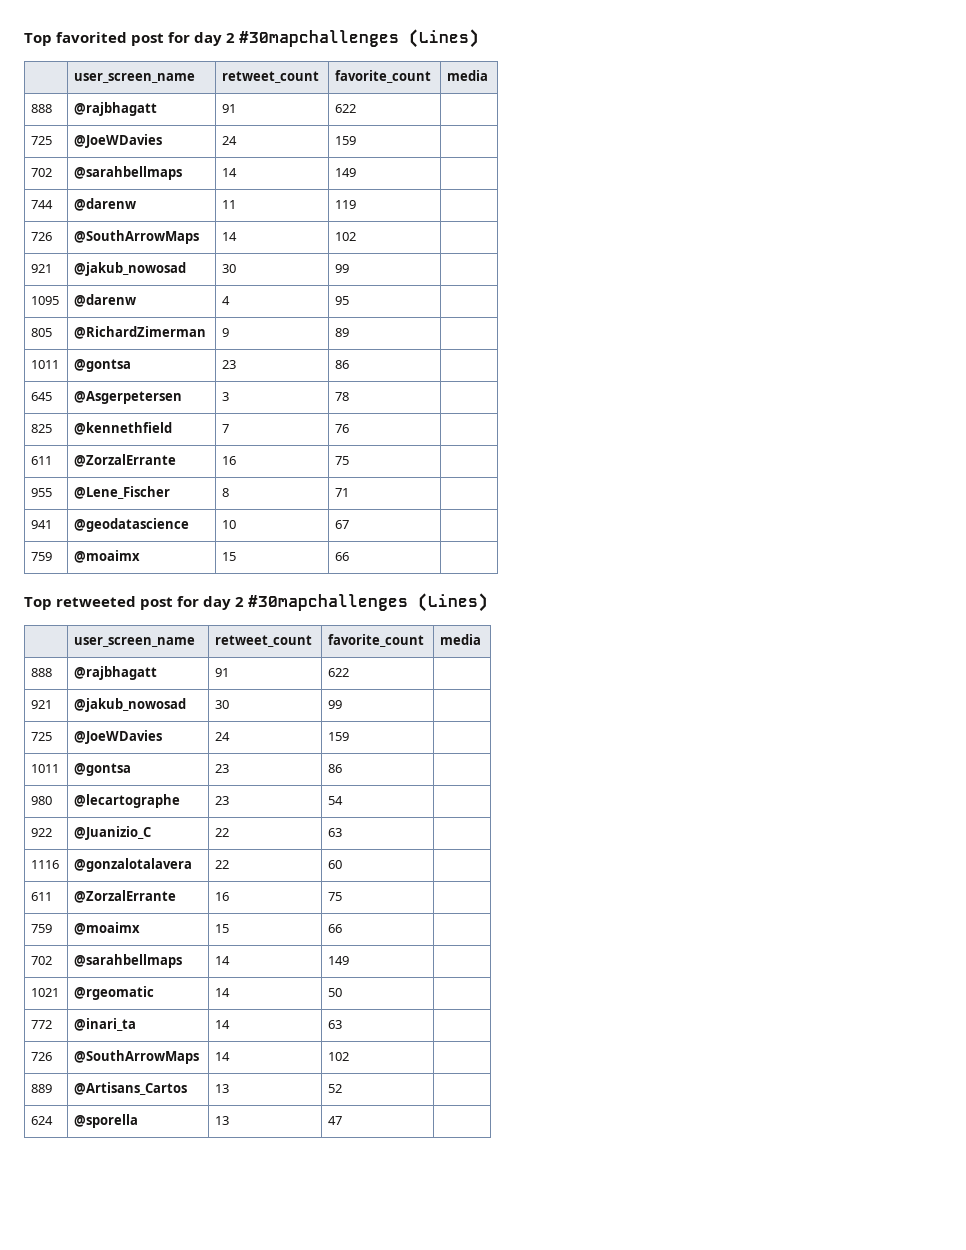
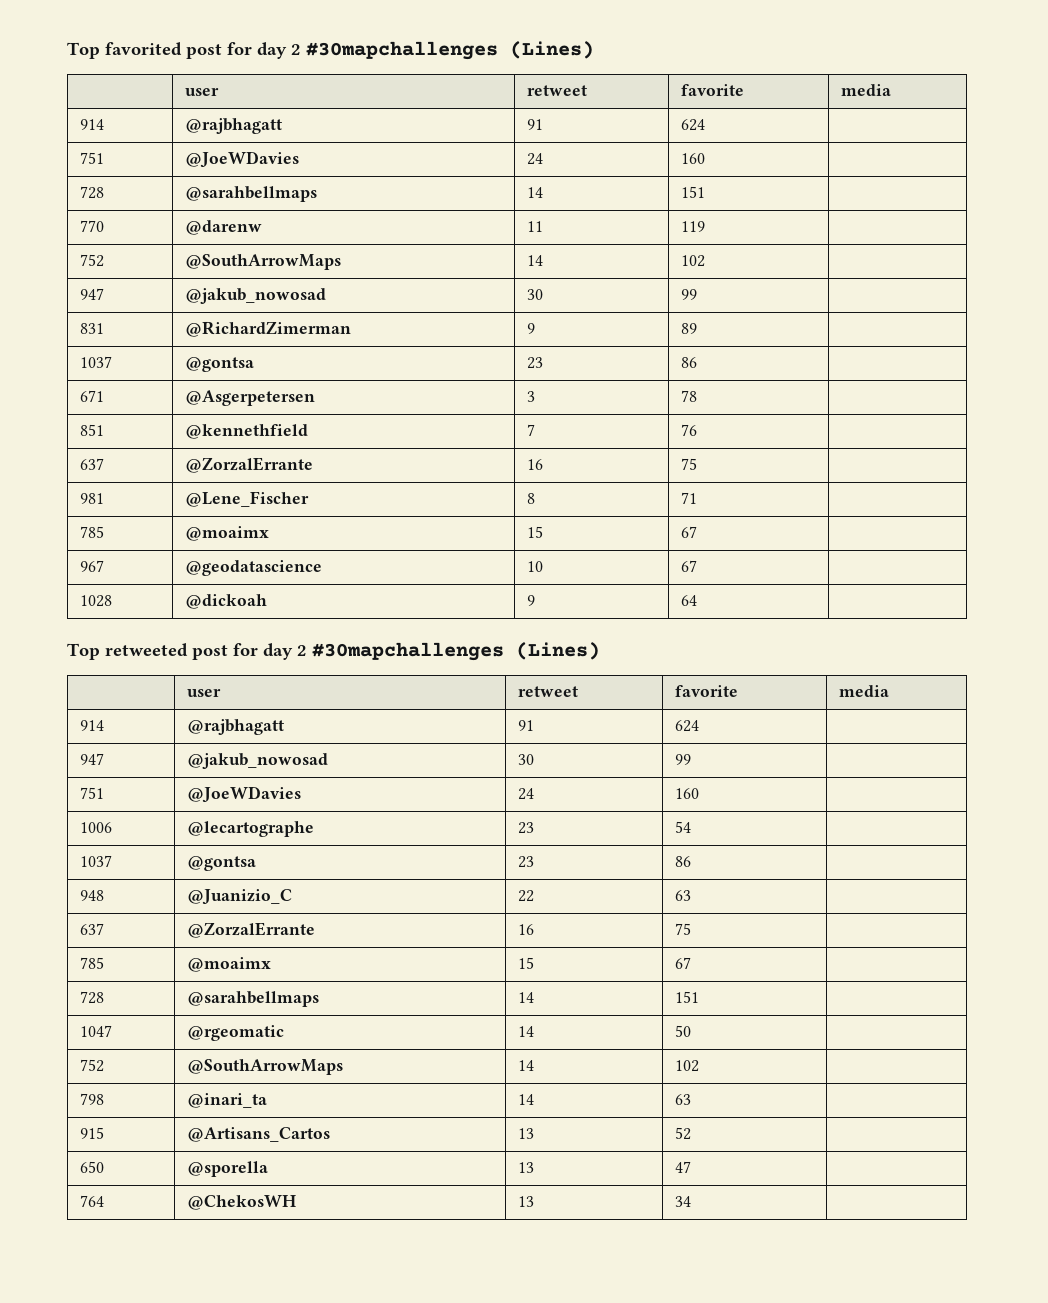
  Top favorited post for day 2 #30mapchallenges (Lines)
- | user_screen_name | retweet_count | favorite_count | media
- 888 | @rajbhagatt | 91 | 622 |
- 725 | @JoeWDavies | 24 | 159 |
- 702 | @sarahbellmaps | 14 | 149 |
- 744 | @darenw | 11 | 119 |
- 726 | @SouthArrowMaps | 14 | 102 |
- 921 | @jakub_nowosad | 30 | 99 |
- 1095 | @darenw | 4 | 95 |
- 805 | @RichardZimerman | 9 | 89 |
- 1011 | @gontsa | 23 | 86 |
- 645 | @Asgerpetersen | 3 | 78 |
+ | user | retweet | favorite | media
+ 914 | @rajbhagatt | 91 | 624 |
+ 751 | @JoeWDavies | 24 | 160 |
+ 728 | @sarahbellmaps | 14 | 151 |
+ 770 | @darenw | 11 | 119 |
+ 752 | @SouthArrowMaps | 14 | 102 |
+ 947 | @jakub_nowosad | 30 | 99 |
+ 831 | @RichardZimerman | 9 | 89 |
+ 1037 | @gontsa | 23 | 86 |
+ 671 | @Asgerpetersen | 3 | 78 |
- 825 | @kennethfield | 7 | 76 |
- 611 | @ZorzalErrante | 16 | 75 |
- 955 | @Lene_Fischer | 8 | 71 |
- 941 | @geodatascience | 10 | 67 |
- 759 | @moaimx | 15 | 66 |
+ 851 | @kennethfield | 7 | 76 |
+ 637 | @ZorzalErrante | 16 | 75 |
+ 981 | @Lene_Fischer | 8 | 71 |
+ 785 | @moaimx | 15 | 67 |
+ 967 | @geodatascience | 10 | 67 |
+ 1028 | @dickoah | 9 | 64 |
  Top retweeted post for day 2 #30mapchallenges (Lines)
- | user_screen_name | retweet_count | favorite_count | media
- 888 | @rajbhagatt | 91 | 622 |
- 921 | @jakub_nowosad | 30 | 99 |
- 725 | @JoeWDavies | 24 | 159 |
- 1011 | @gontsa | 23 | 86 |
- 980 | @lecartographe | 23 | 54 |
- 922 | @Juanizio_C | 22 | 63 |
- 1116 | @gonzalotalavera | 22 | 60 |
- 611 | @ZorzalErrante | 16 | 75 |
- 759 | @moaimx | 15 | 66 |
- 702 | @sarahbellmaps | 14 | 149 |
- 1021 | @rgeomatic | 14 | 50 |
- 772 | @inari_ta | 14 | 63 |
- 726 | @SouthArrowMaps | 14 | 102 |
- 889 | @Artisans_Cartos | 13 | 52 |
+ | user | retweet | favorite | media
+ 914 | @rajbhagatt | 91 | 624 |
+ 947 | @jakub_nowosad | 30 | 99 |
+ 751 | @JoeWDavies | 24 | 160 |
+ 1006 | @lecartographe | 23 | 54 |
+ 1037 | @gontsa | 23 | 86 |
+ 948 | @Juanizio_C | 22 | 63 |
+ 637 | @ZorzalErrante | 16 | 75 |
+ 785 | @moaimx | 15 | 67 |
+ 728 | @sarahbellmaps | 14 | 151 |
+ 1047 | @rgeomatic | 14 | 50 |
+ 752 | @SouthArrowMaps | 14 | 102 |
+ 798 | @inari_ta | 14 | 63 |
+ 915 | @Artisans_Cartos | 13 | 52 |
- 624 | @sporella | 13 | 47 |
+ 650 | @sporella | 13 | 47 |
+ 764 | @ChekosWH | 13 | 34 |

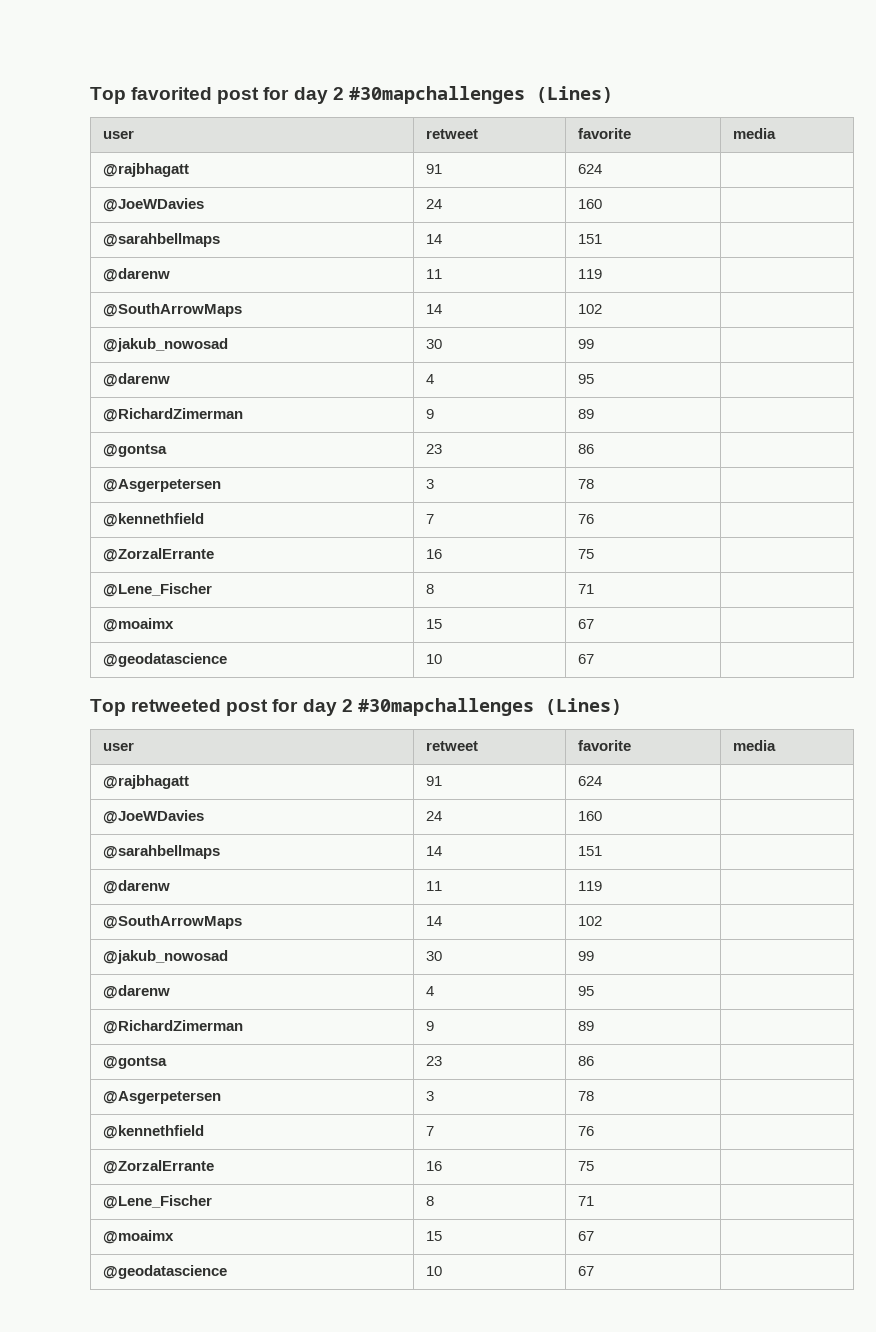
  Top favorited post for day 2 #30mapchallenges (Lines)
- | user | retweet | favorite | media
- 914 | @rajbhagatt | 91 | 624 |
- 751 | @JoeWDavies | 24 | 160 |
- 728 | @sarahbellmaps | 14 | 151 |
- 770 | @darenw | 11 | 119 |
- 752 | @SouthArrowMaps | 14 | 102 |
- 947 | @jakub_nowosad | 30 | 99 |
- 831 | @RichardZimerman | 9 | 89 |
- 1037 | @gontsa | 23 | 86 |
- 671 | @Asgerpetersen | 3 | 78 |
- 851 | @kennethfield | 7 | 76 |
- 637 | @ZorzalErrante | 16 | 75 |
- 981 | @Lene_Fischer | 8 | 71 |
- 785 | @moaimx | 15 | 67 |
- 967 | @geodatascience | 10 | 67 |
- 1028 | @dickoah | 9 | 64 |
+ user | retweet | favorite | media
+ @rajbhagatt | 91 | 624 |
+ @JoeWDavies | 24 | 160 |
+ @sarahbellmaps | 14 | 151 |
+ @darenw | 11 | 119 |
+ @SouthArrowMaps | 14 | 102 |
+ @jakub_nowosad | 30 | 99 |
+ @darenw | 4 | 95 |
+ @RichardZimerman | 9 | 89 |
+ @gontsa | 23 | 86 |
+ @Asgerpetersen | 3 | 78 |
+ @kennethfield | 7 | 76 |
+ @ZorzalErrante | 16 | 75 |
+ @Lene_Fischer | 8 | 71 |
+ @moaimx | 15 | 67 |
+ @geodatascience | 10 | 67 |
  Top retweeted post for day 2 #30mapchallenges (Lines)
- | user | retweet | favorite | media
- 914 | @rajbhagatt | 91 | 624 |
- 947 | @jakub_nowosad | 30 | 99 |
- 751 | @JoeWDavies | 24 | 160 |
- 1006 | @lecartographe | 23 | 54 |
- 1037 | @gontsa | 23 | 86 |
- 948 | @Juanizio_C | 22 | 63 |
- 637 | @ZorzalErrante | 16 | 75 |
- 785 | @moaimx | 15 | 67 |
- 728 | @sarahbellmaps | 14 | 151 |
- 1047 | @rgeomatic | 14 | 50 |
- 752 | @SouthArrowMaps | 14 | 102 |
- 798 | @inari_ta | 14 | 63 |
- 915 | @Artisans_Cartos | 13 | 52 |
- 650 | @sporella | 13 | 47 |
- 764 | @ChekosWH | 13 | 34 |
+ user | retweet | favorite | media
+ @rajbhagatt | 91 | 624 |
+ @JoeWDavies | 24 | 160 |
+ @sarahbellmaps | 14 | 151 |
+ @darenw | 11 | 119 |
+ @SouthArrowMaps | 14 | 102 |
+ @jakub_nowosad | 30 | 99 |
+ @darenw | 4 | 95 |
+ @RichardZimerman | 9 | 89 |
+ @gontsa | 23 | 86 |
+ @Asgerpetersen | 3 | 78 |
+ @kennethfield | 7 | 76 |
+ @ZorzalErrante | 16 | 75 |
+ @Lene_Fischer | 8 | 71 |
+ @moaimx | 15 | 67 |
+ @geodatascience | 10 | 67 |

